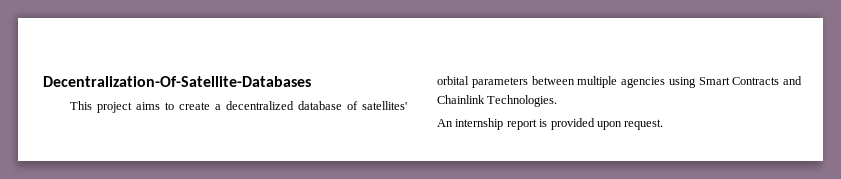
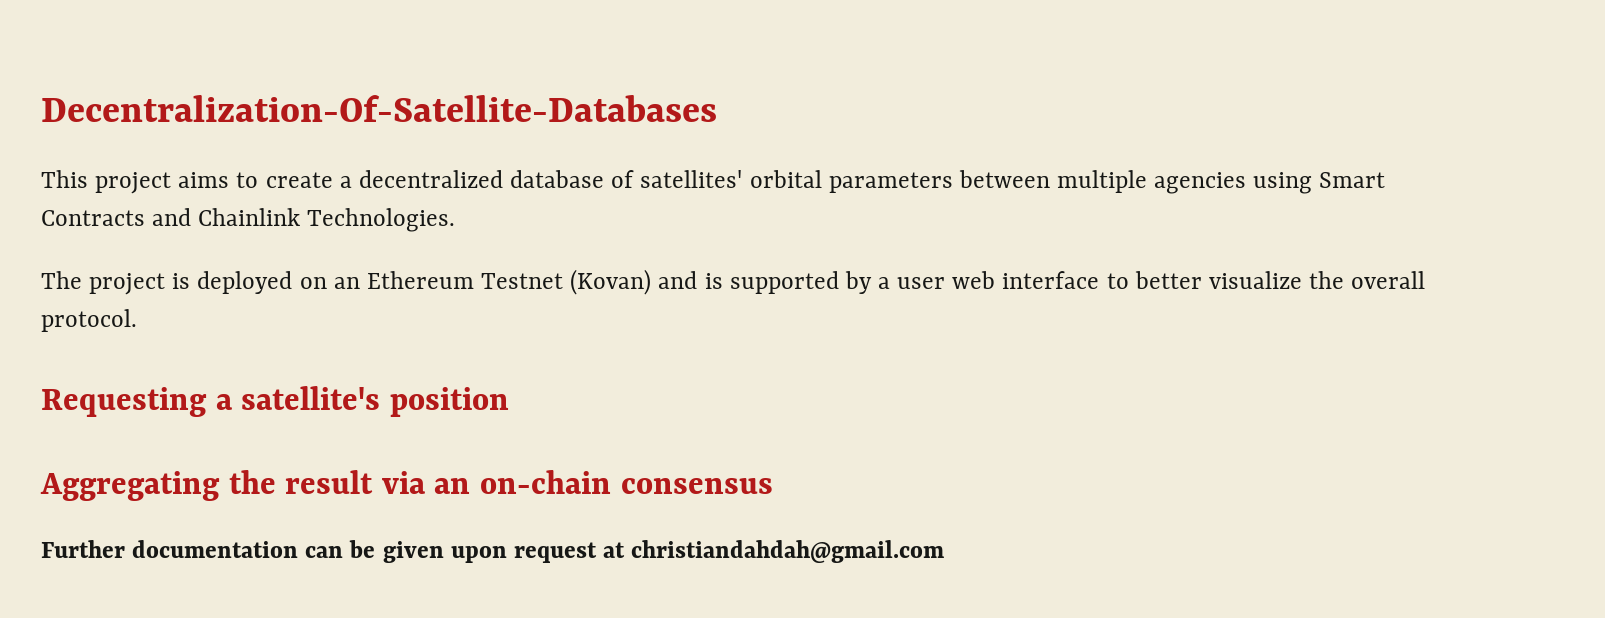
- An internship report is provided upon request.
+ The project is deployed on an Ethereum Testnet (Kovan) and is supported by a user web interface to better visualize the overall protocol.
+ Requesting a satellite's position
+ Aggregating the result via an on-chain consensus
+ Further documentation can be given upon request at christiandahdah@gmail.com

